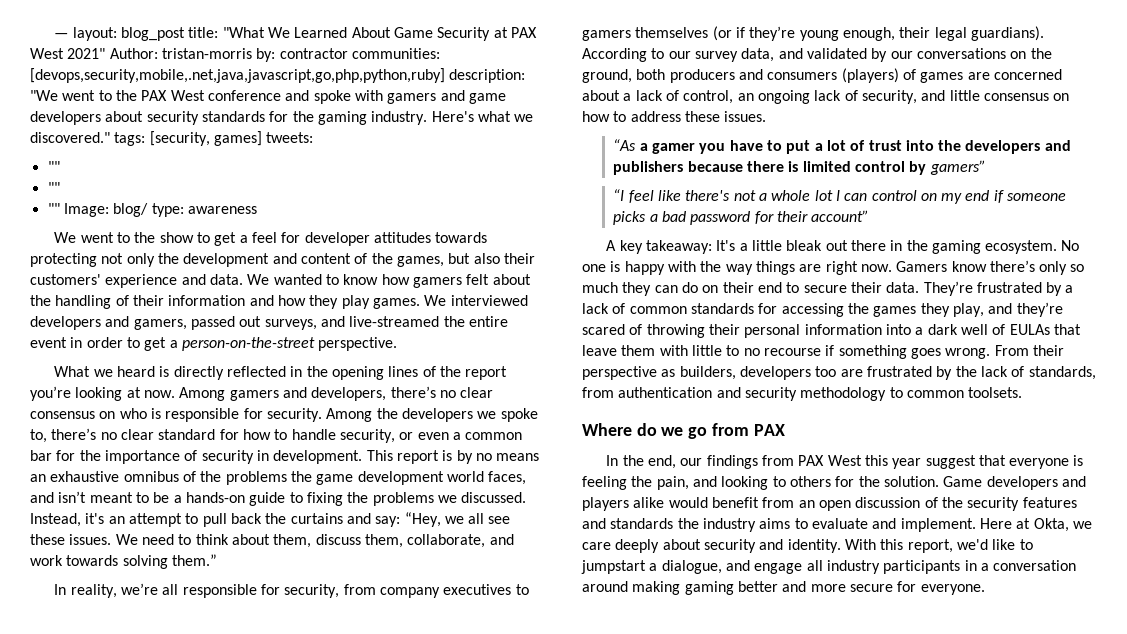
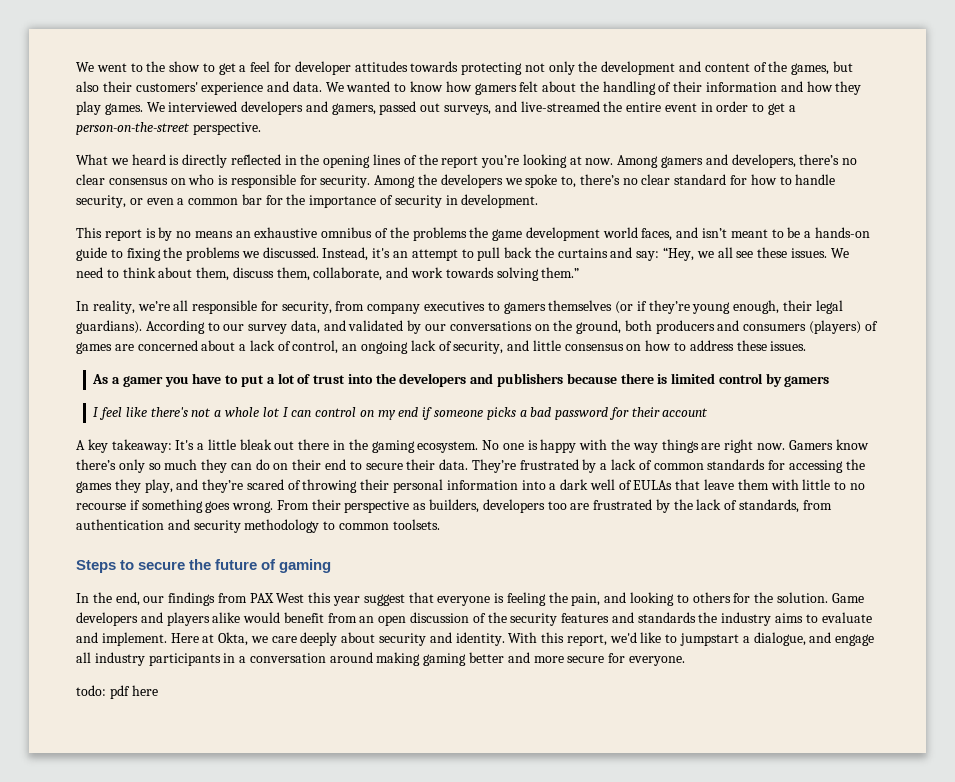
- — layout: blog_post title: "What We Learned About Game Security at PAX West 2021" Author: tristan-morris by: contractor communities: [devops,security,mobile,.net,java,javascript,go,php,python,ruby] description: "We went to the PAX West conference and spoke with gamers and game developers about security standards for the gaming industry. Here's what we discovered." tags: [security, games] tweets:
- ""
- ""
- "" Image: blog/ type: awareness
- Among the developers we spoke to, there’s no clear standard for how to handle security, or even a common bar for the importance of security in development. This report is by no means an exhaustive omnibus of the problems the game development world faces, and isn’t meant to be a hands-on guide to fixing the problems we discussed.
+ Among the developers we spoke to, there’s no clear standard for how to handle security, or even a common bar for the importance of security in development.
+ This report is by no means an exhaustive omnibus of the problems the game development world faces, and isn’t meant to be a hands-on guide to fixing the problems we discussed.
- “As a gamer you have to put a lot of trust into the developers and publishers because there is limited control by gamers”
- “I feel like there's not a whole lot I can control on my end if someone picks a bad password for their account”
+ As a gamer you have to put a lot of trust into the developers and publishers because there is limited control by gamers
+ I feel like there's not a whole lot I can control on my end if someone picks a bad password for their account
- Where do we go from PAX
+ Steps to secure the future of gaming
+ todo: pdf here

